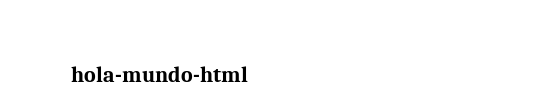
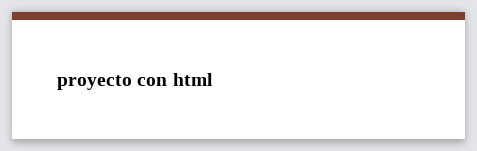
- hola-mundo-html
+ proyecto con html

